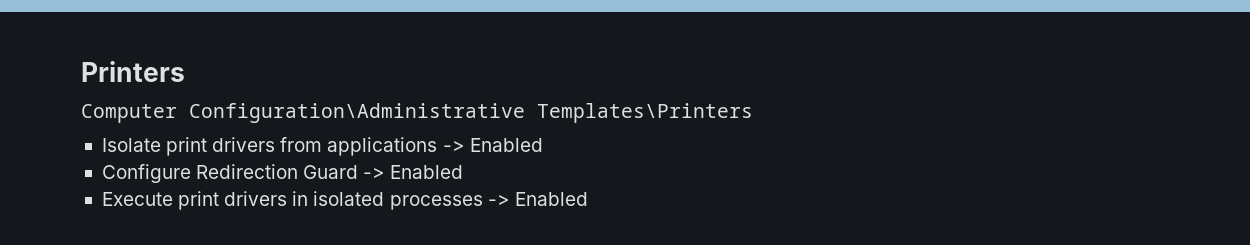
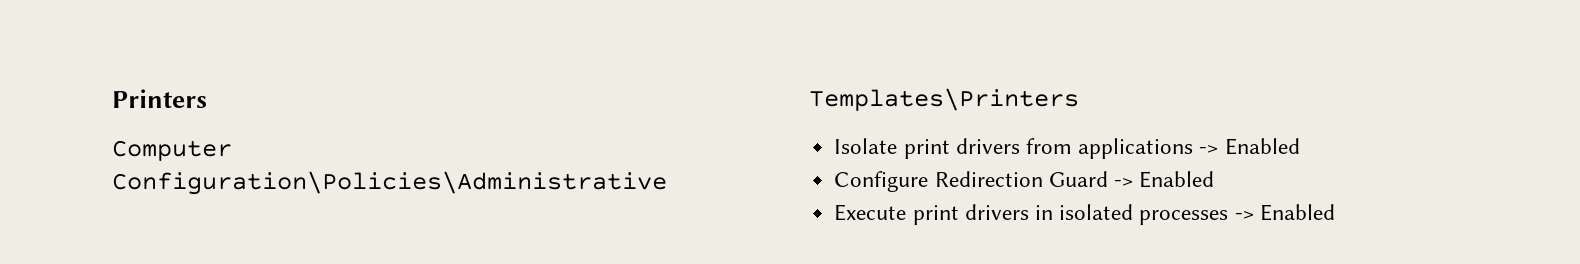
- Computer Configuration\Administrative Templates\Printers
+ Computer Configuration\Policies\Administrative Templates\Printers

